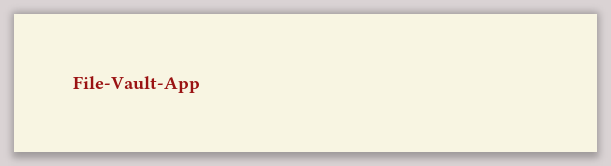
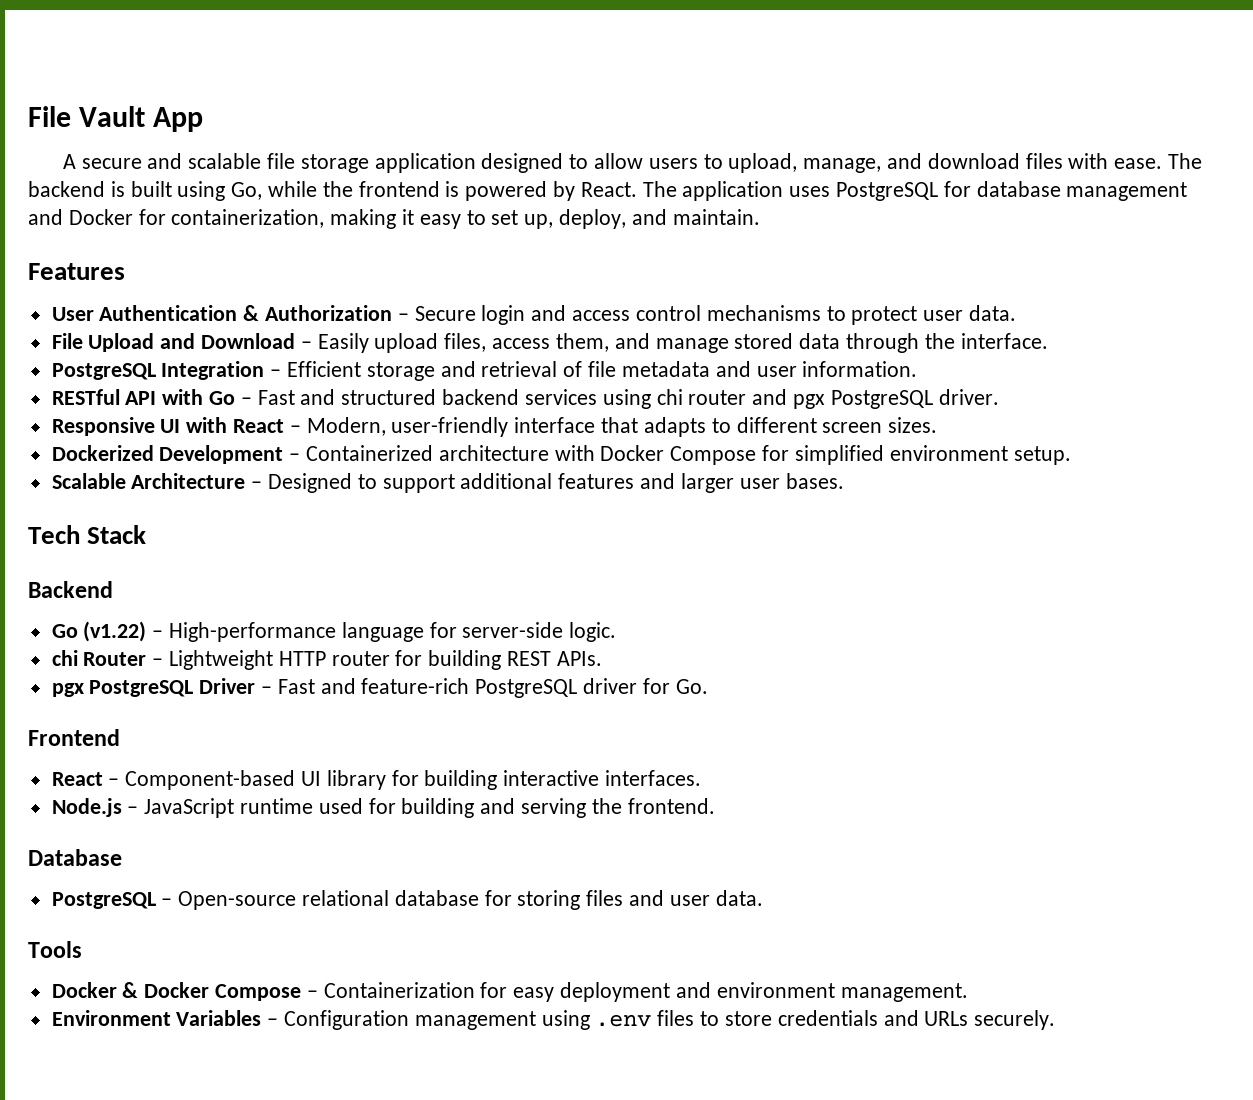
- File-Vault-App
+ File Vault App
+ A secure and scalable file storage application designed to allow users to upload, manage, and download files with ease. The backend is built using Go, while the frontend is powered by React. The application uses PostgreSQL for database management and Docker for containerization, making it easy to set up, deploy, and maintain.
+ Features
+ User Authentication & Authorization – Secure login and access control mechanisms to protect user data.
+ File Upload and Download – Easily upload files, access them, and manage stored data through the interface.
+ PostgreSQL Integration – Efficient storage and retrieval of file metadata and user information.
+ RESTful API with Go – Fast and structured backend services using chi router and pgx PostgreSQL driver.
+ Responsive UI with React – Modern, user-friendly interface that adapts to different screen sizes.
+ Dockerized Development – Containerized architecture with Docker Compose for simplified environment setup.
+ Scalable Architecture – Designed to support additional features and larger user bases.
+ Tech Stack
+ Backend
+ Go (v1.22) – High-performance language for server-side logic.
+ chi Router – Lightweight HTTP router for building REST APIs.
+ pgx PostgreSQL Driver – Fast and feature-rich PostgreSQL driver for Go.
+ Frontend
+ React – Component-based UI library for building interactive interfaces.
+ Node.js – JavaScript runtime used for building and serving the frontend.
+ Database
+ PostgreSQL – Open-source relational database for storing files and user data.
+ Tools
+ Docker & Docker Compose – Containerization for easy deployment and environment management.
+ Environment Variables – Configuration management using .env files to store credentials and URLs securely.

